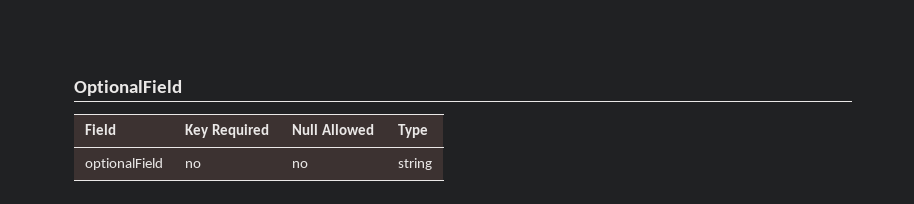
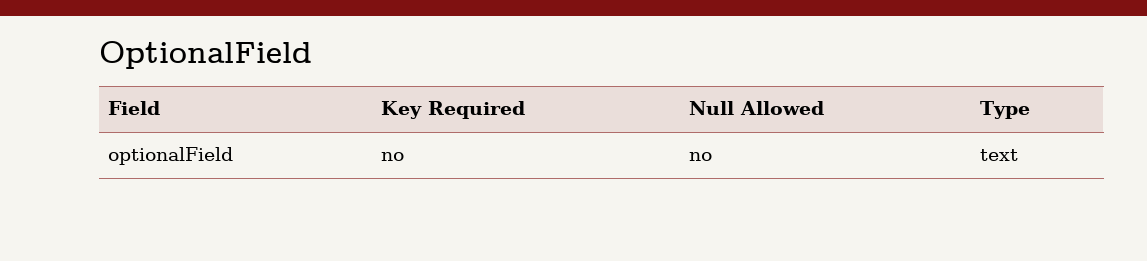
- optionalField | no | no | string
+ optionalField | no | no | text

